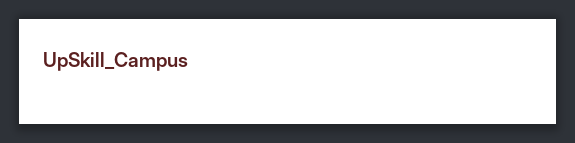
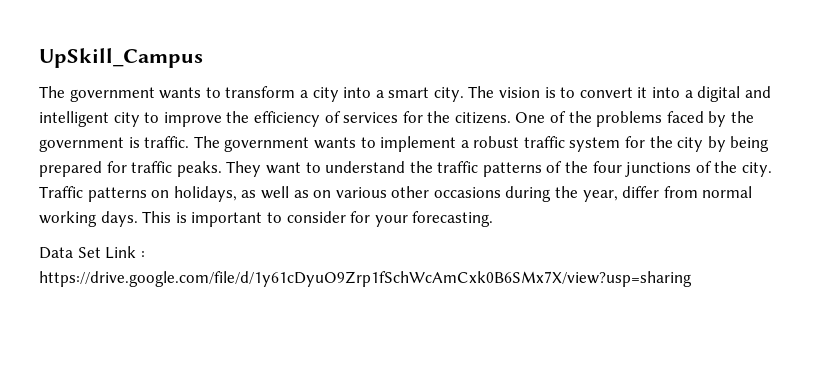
+ The government wants to transform a city into a smart city. The vision is to convert it into a digital and intelligent city to improve the efficiency of services for the citizens. One of the problems faced by the government is traffic. The government wants to implement a robust traffic system for the city by being prepared for traffic peaks. They want to understand the traffic patterns of the four junctions of the city. Traffic patterns on holidays, as well as on various other occasions during the year, differ from normal working days. This is important to consider for your forecasting.
+ Data Set Link : https://drive.google.com/file/d/1y61cDyuO9Zrp1fSchWcAmCxk0B6SMx7X/view?usp=sharing

